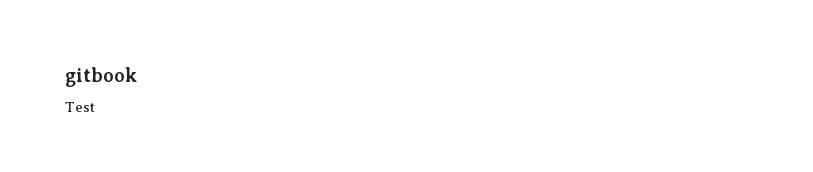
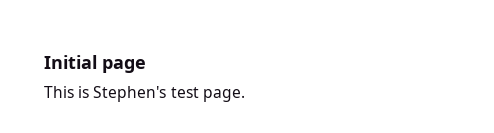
- gitbook
- Test
+ Initial page
+ This is Stephen's test page.

